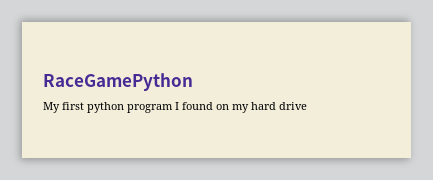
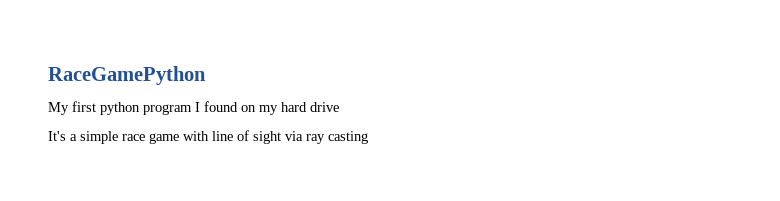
+ It's a simple race game with line of sight via ray casting

